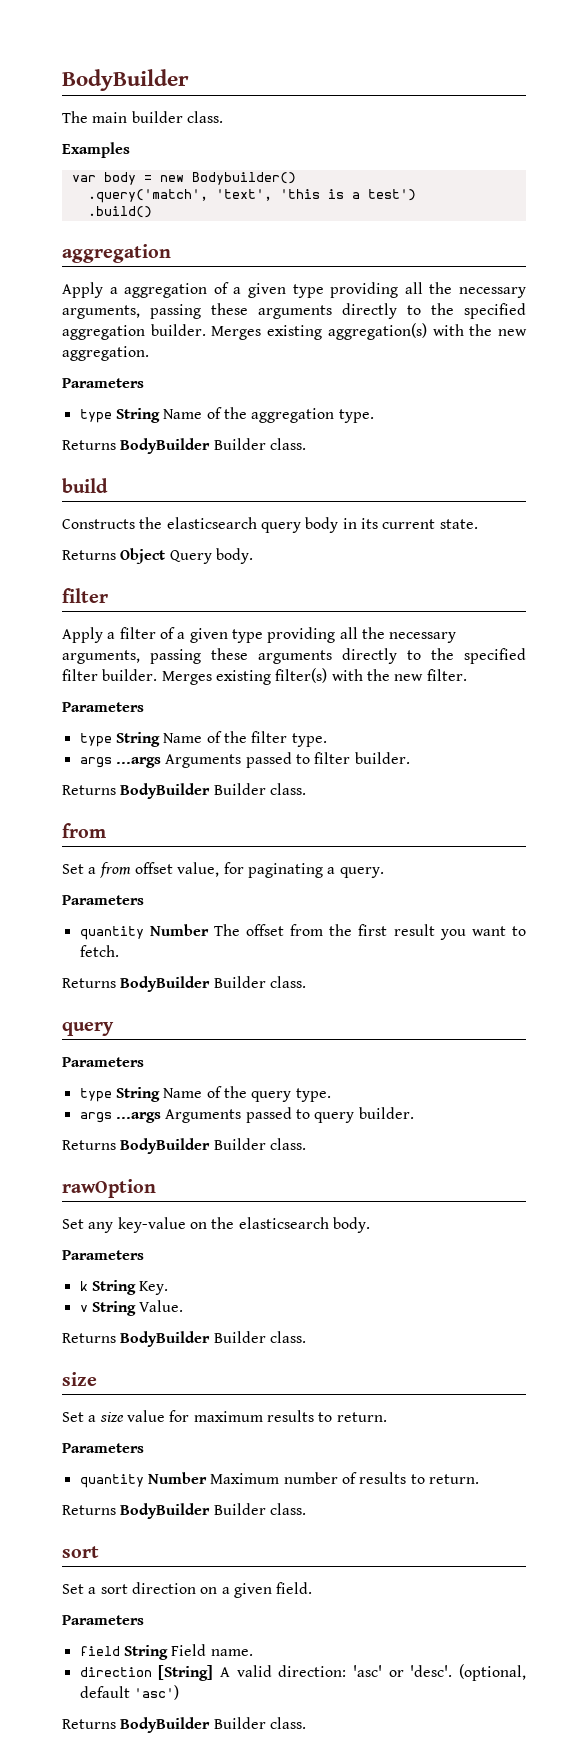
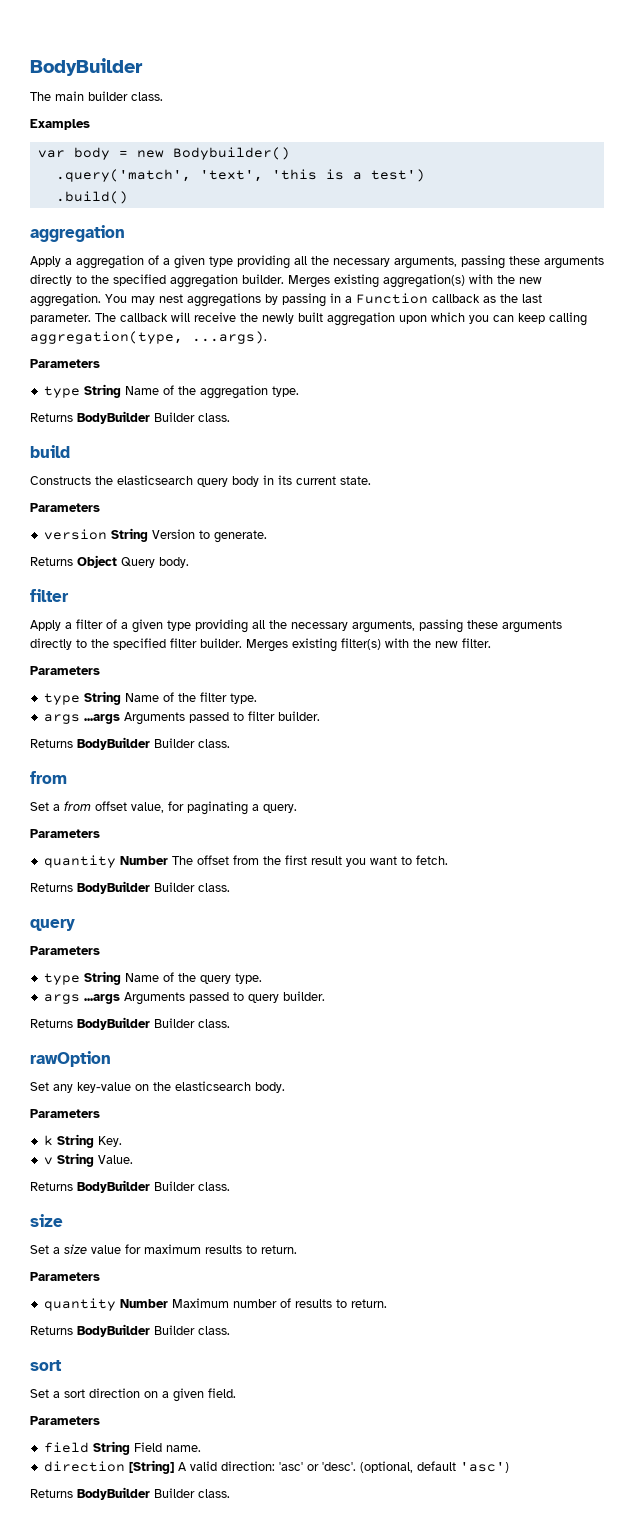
+ You may nest aggregations by passing in a Function callback as the last parameter. The callback will receive the newly built aggregation upon which you can keep calling aggregation(type, ...args).
  Constructs the elasticsearch query body in its current state.
+ Parameters
+ version String Version to generate.

